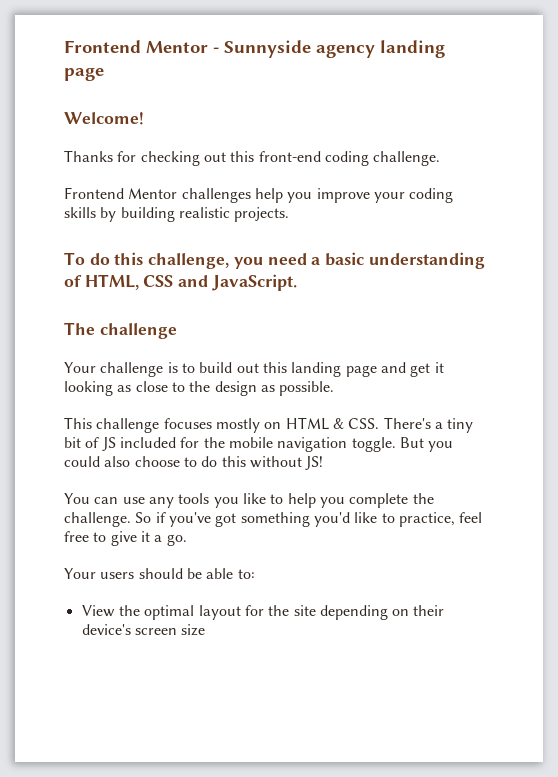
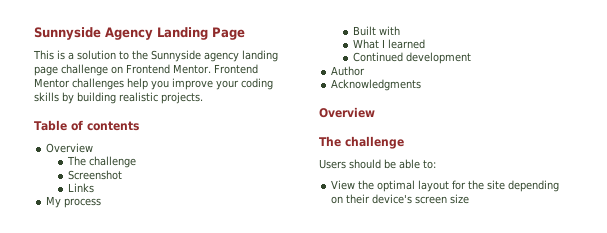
- Frontend Mentor - Sunnyside agency landing page
- Welcome!
- Thanks for checking out this front-end coding challenge.
- Frontend Mentor challenges help you improve your coding skills by building realistic projects.
+ Sunnyside Agency Landing Page
+ This is a solution to the Sunnyside agency landing page challenge on Frontend Mentor. Frontend Mentor challenges help you improve your coding skills by building realistic projects.
- To do this challenge, you need a basic understanding of HTML, CSS and JavaScript.
+ Table of contents
+ Overview
  The challenge
- Your challenge is to build out this landing page and get it looking as close to the design as possible.
- This challenge focuses mostly on HTML & CSS. There's a tiny bit of JS included for the mobile navigation toggle. But you could also choose to do this without JS!
- You can use any tools you like to help you complete the challenge. So if you've got something you'd like to practice, feel free to give it a go.
- Your users should be able to:
+ Screenshot
+ Links
+ My process
+ Built with
+ What I learned
+ Continued development
+ Author
+ Acknowledgments
+ Overview
+ The challenge
+ Users should be able to:

